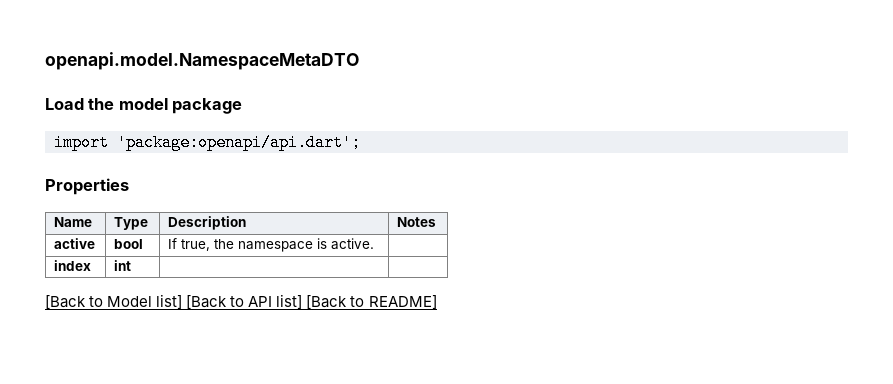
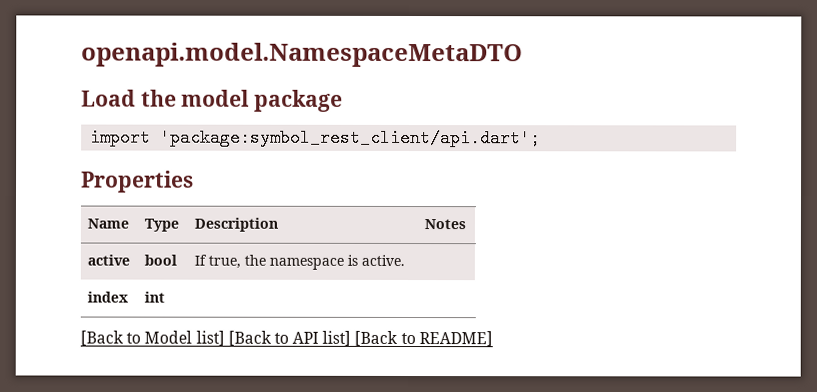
- import 'package:openapi/api.dart';
+ import 'package:symbol_rest_client/api.dart';

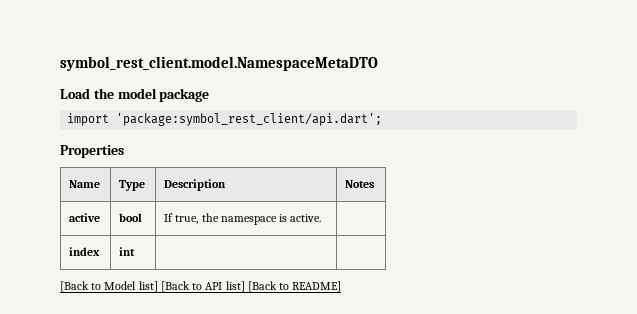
- openapi.model.NamespaceMetaDTO
+ symbol_rest_client.model.NamespaceMetaDTO

